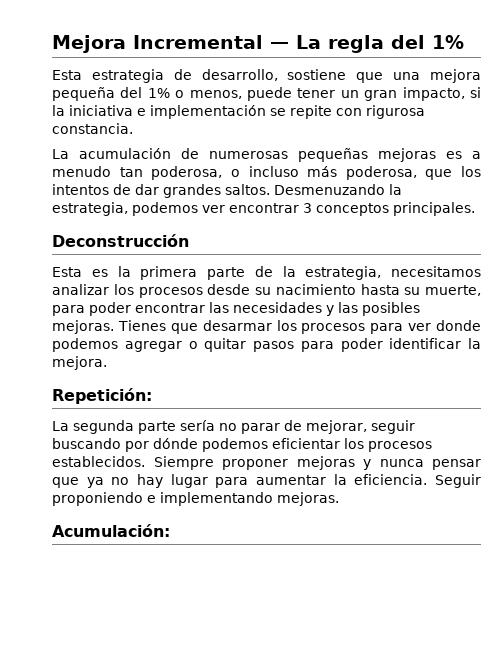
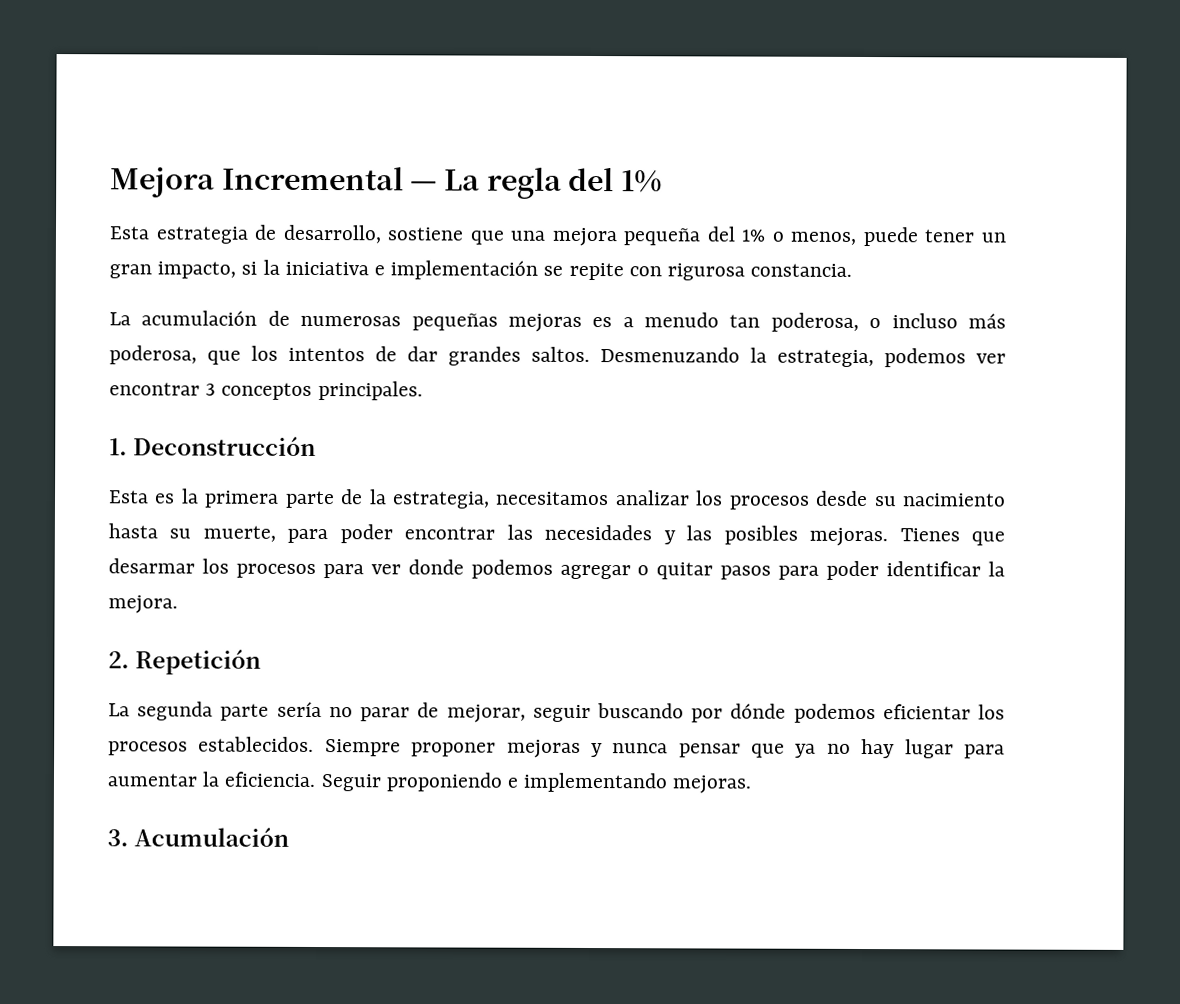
- Deconstrucción
+ 1. Deconstrucción
- Repetición:
+ 2. Repetición
- Acumulación:
+ 3. Acumulación

